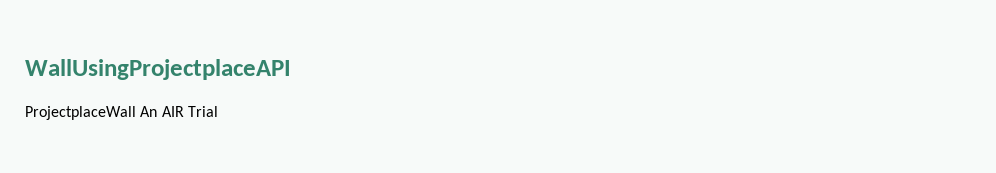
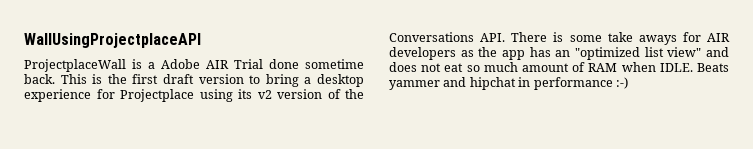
- ProjectplaceWall An AIR Trial
+ ProjectplaceWall is a Adobe AIR Trial done sometime back. This is the first draft version to bring a desktop experience for Projectplace using its v2 version of the Conversations API. There is some take aways for AIR developers as the app has an "optimized list view" and does not eat so much amount of RAM when IDLE. Beats yammer and hipchat in performance :-)

